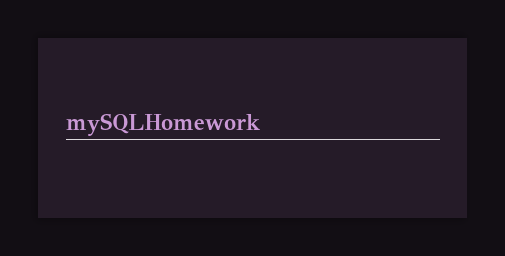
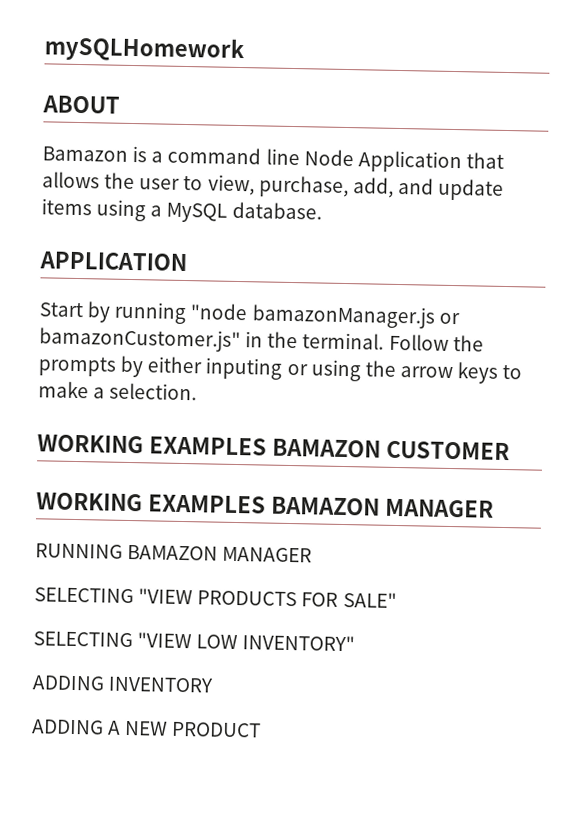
+ ABOUT
+ Bamazon is a command line Node Application that allows the user to view, purchase, add, and update items using a MySQL database.
+ APPLICATION
+ Start by running "node bamazonManager.js or bamazonCustomer.js" in the terminal. Follow the prompts by either inputing or using the arrow keys to make a selection.
+ WORKING EXAMPLES BAMAZON CUSTOMER
+ WORKING EXAMPLES BAMAZON MANAGER
+ RUNNING BAMAZON MANAGER
+ SELECTING "VIEW PRODUCTS FOR SALE"
+ SELECTING "VIEW LOW INVENTORY"
+ ADDING INVENTORY
+ ADDING A NEW PRODUCT

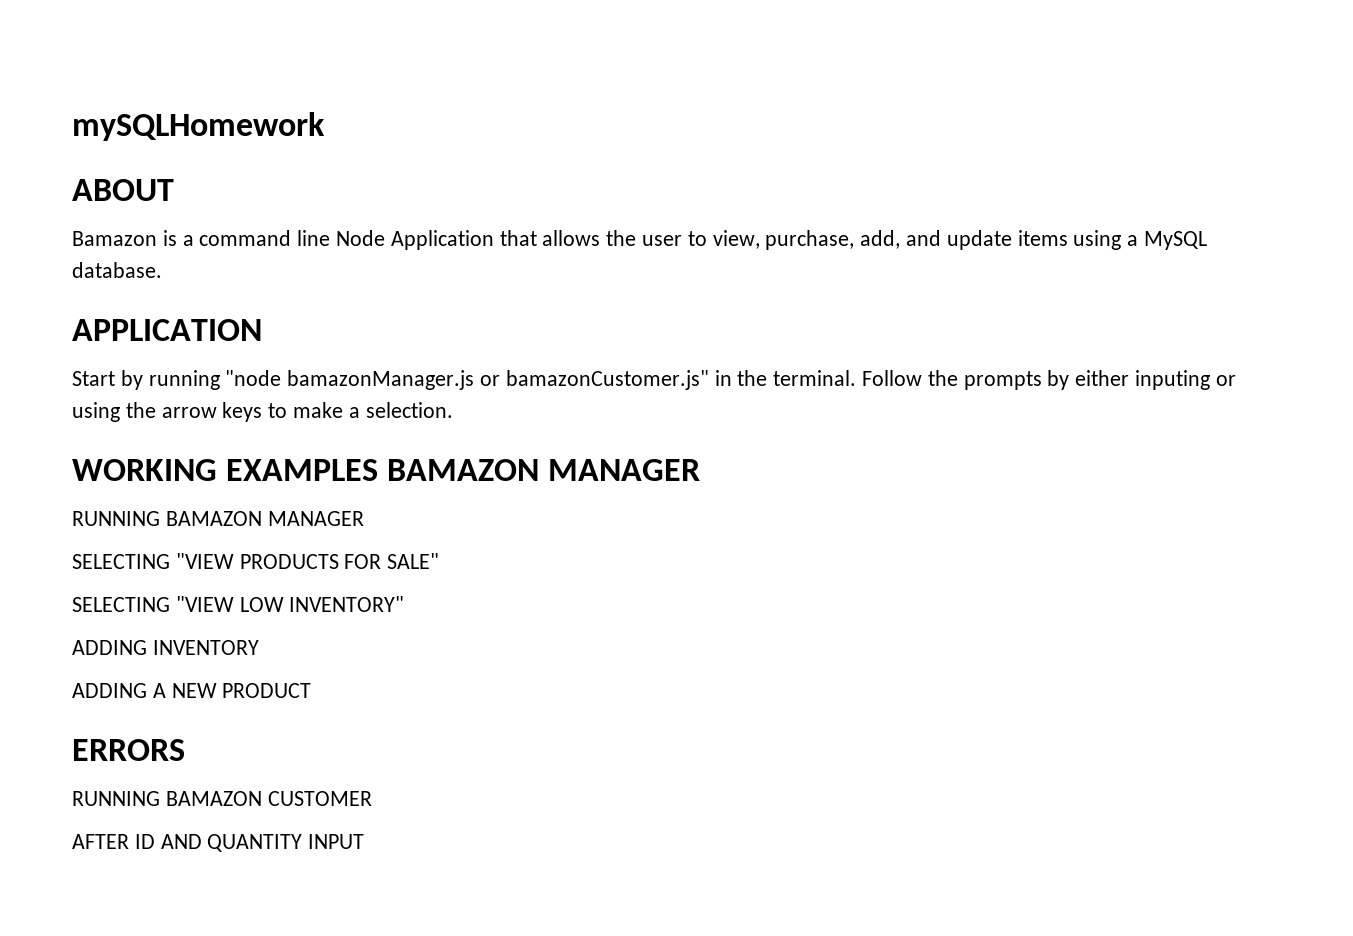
- WORKING EXAMPLES BAMAZON CUSTOMER
+ ERRORS
+ RUNNING BAMAZON CUSTOMER
+ AFTER ID AND QUANTITY INPUT

